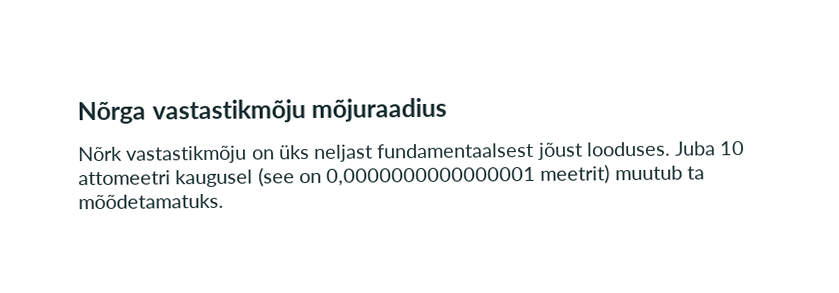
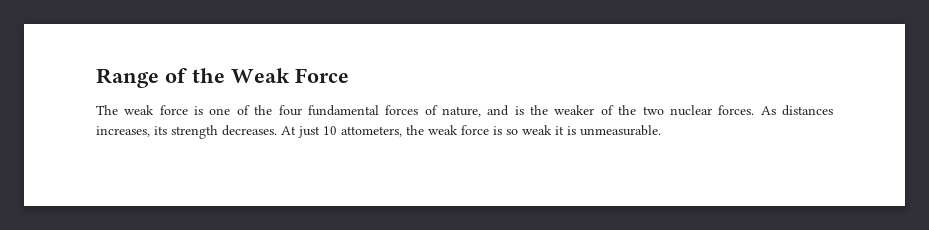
- Nõrga vastastikmõju mõjuraadius
- Nõrk vastastikmõju on üks neljast fundamentaalsest jõust looduses. Juba 10 attomeetri kaugusel (see on 0,0000000000000001 meetrit) muutub ta mõõdetamatuks.
+ Range of the Weak Force
+ The weak force is one of the four fundamental forces of nature, and is the weaker of the two nuclear forces. As distances increases, its strength decreases. At just 10 attometers, the weak force is so weak it is unmeasurable.

